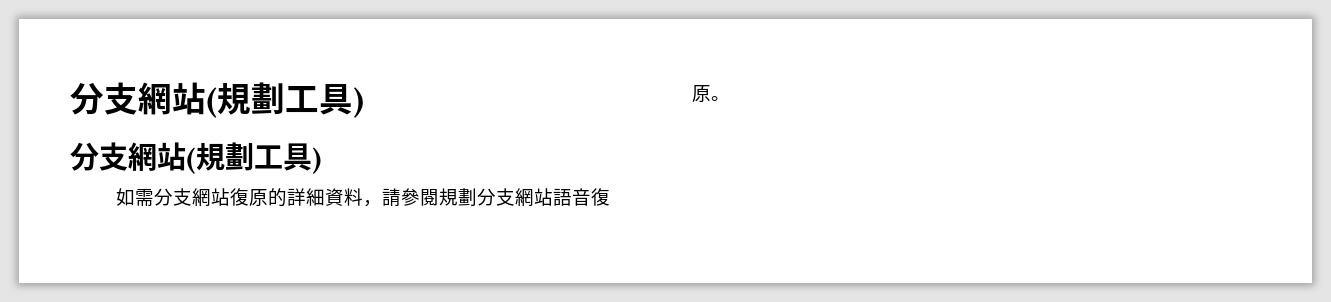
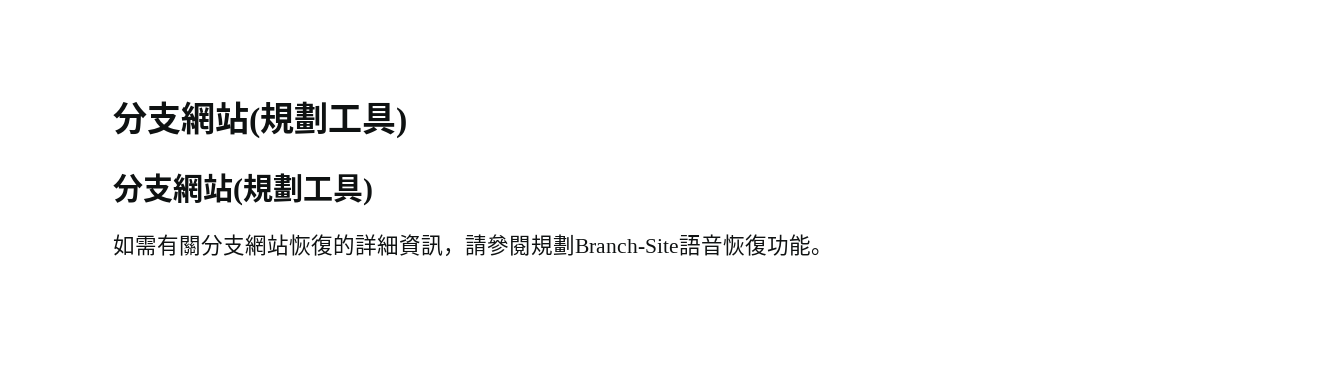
- 如需分支網站復原的詳細資料，請參閱規劃分支網站語音復原。
+ 如需有關分支網站恢復的詳細資訊，請參閱規劃Branch-Site語音恢復功能。

